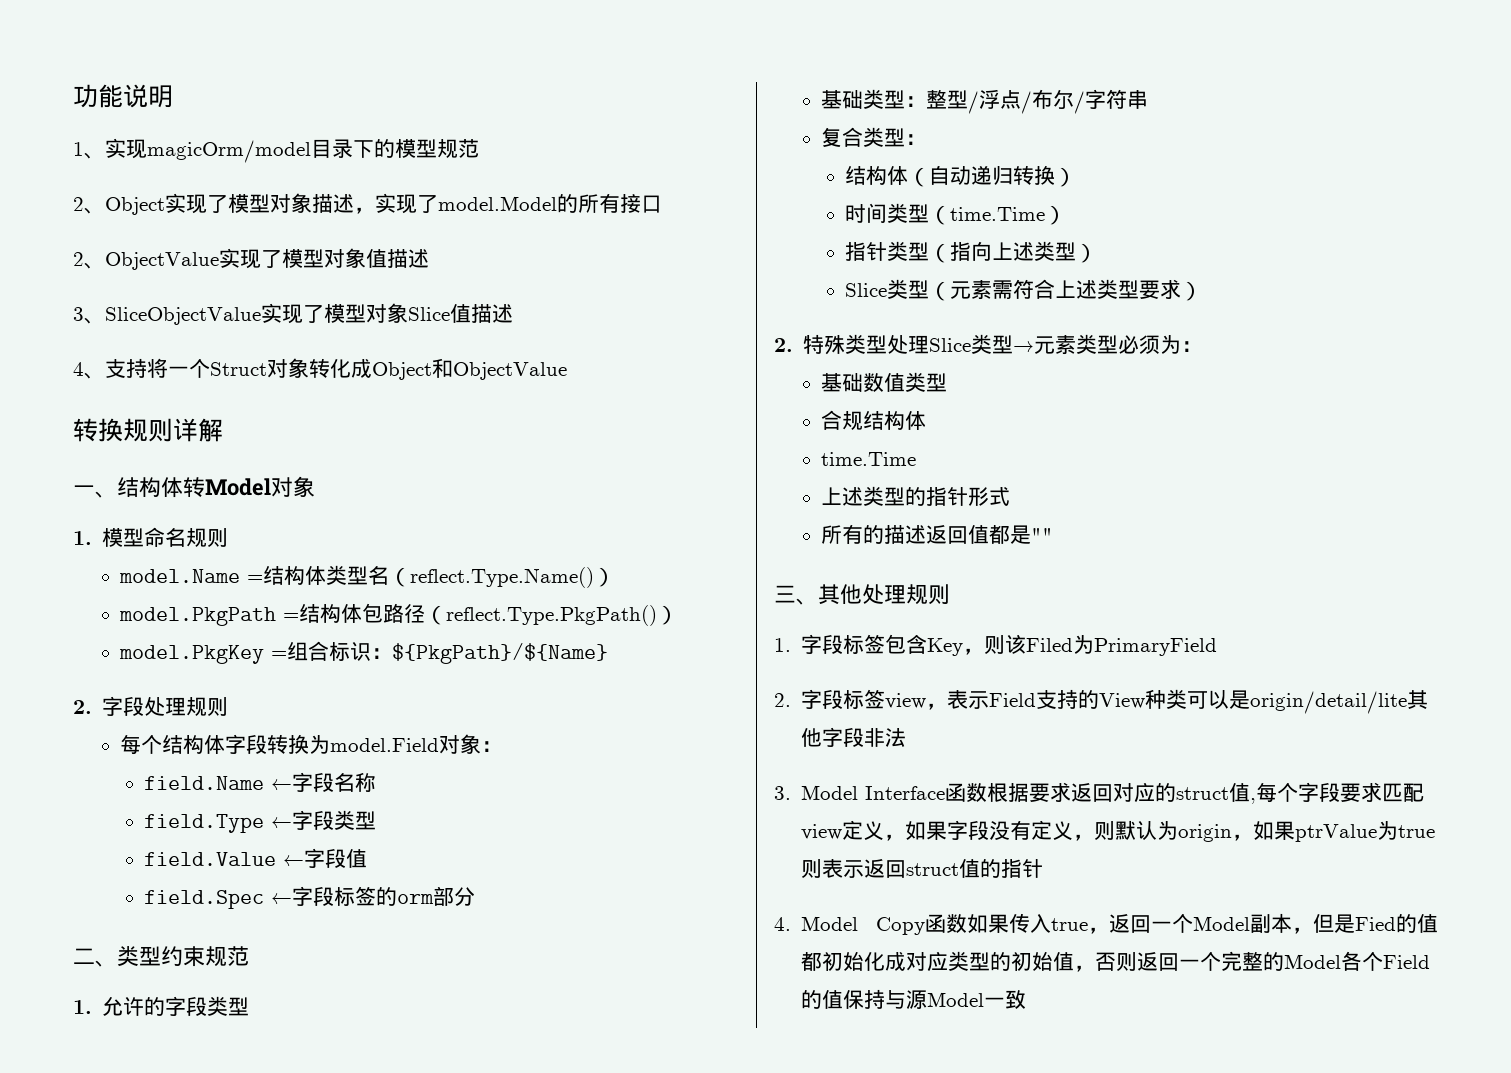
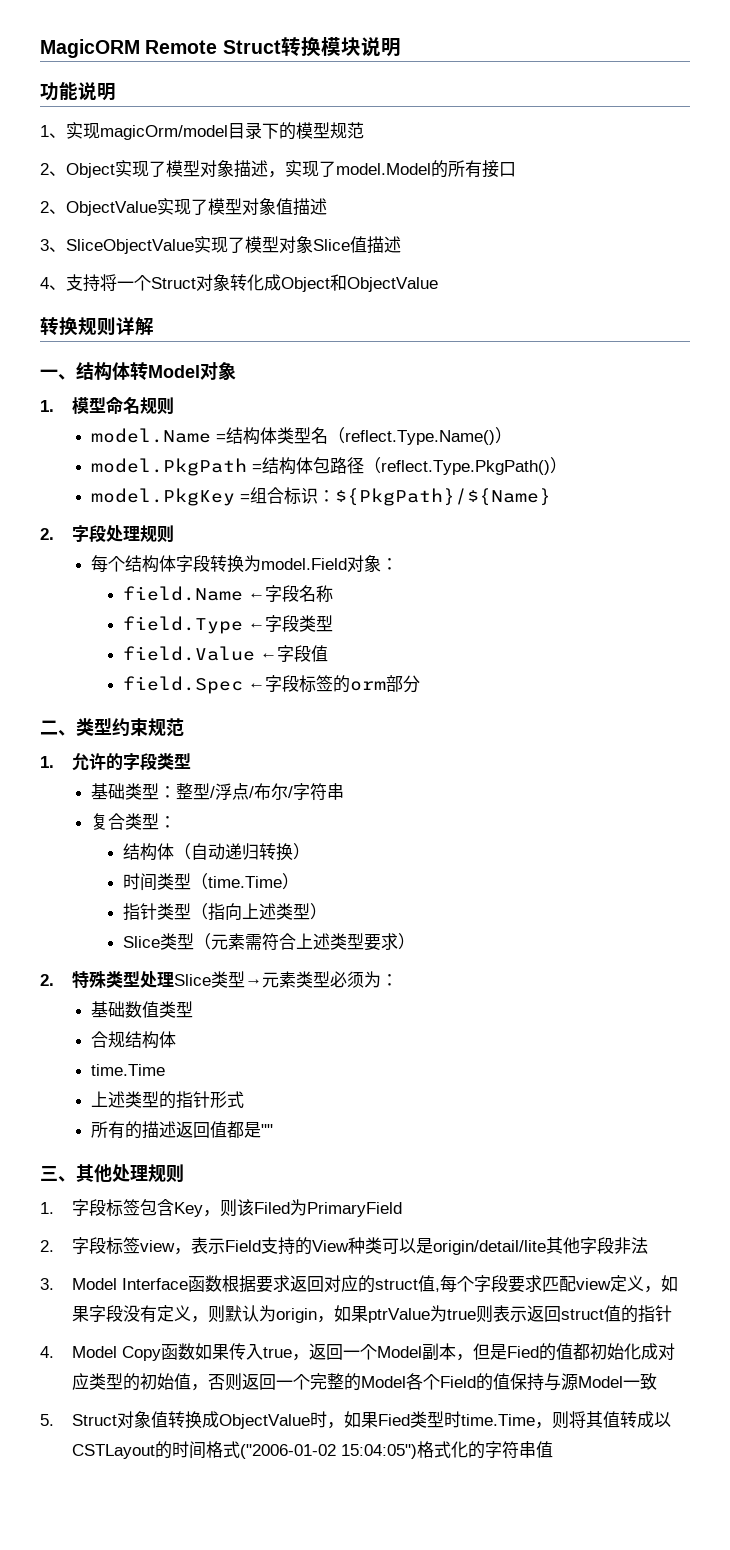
+ MagicORM Remote Struct转换模块说明
+ 5. Struct对象值转换成ObjectValue时，如果Fied类型时time.Time，则将其值转成以CSTLayout的时间格式("2006-01-02 15:04:05")格式化的字符串值

